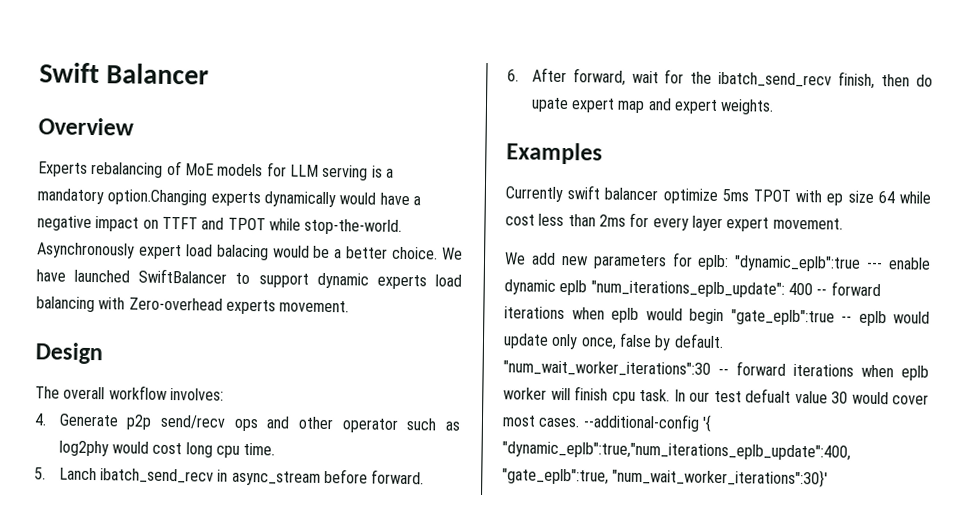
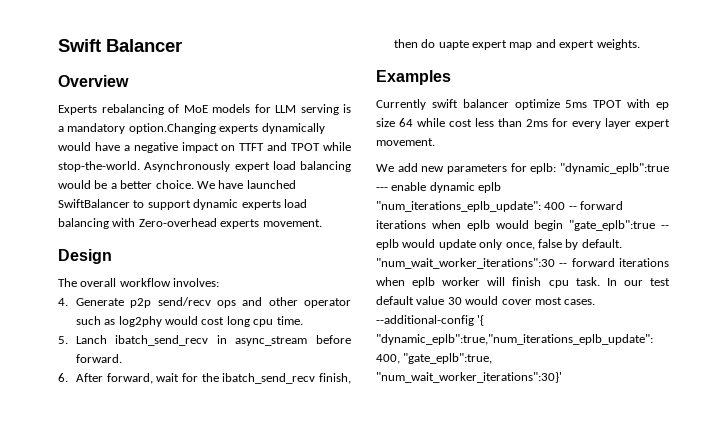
- Asynchronously expert load balacing would be a better choice.
+ Asynchronously expert load balancing would be a better choice.
- 6. After forward, wait for the ibatch_send_recv finish, then do upate expert map and expert weights.
+ 6. After forward, wait for the ibatch_send_recv finish, then do uapte expert map and expert weights.
- In our test defualt value 30 would cover most cases.
+ In our test default value 30 would cover most cases.

